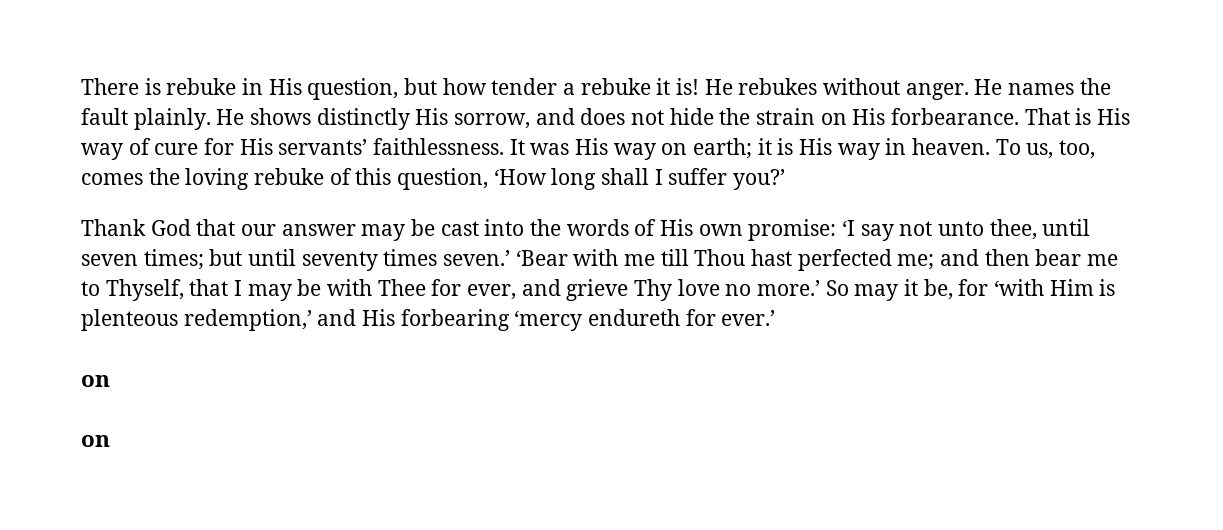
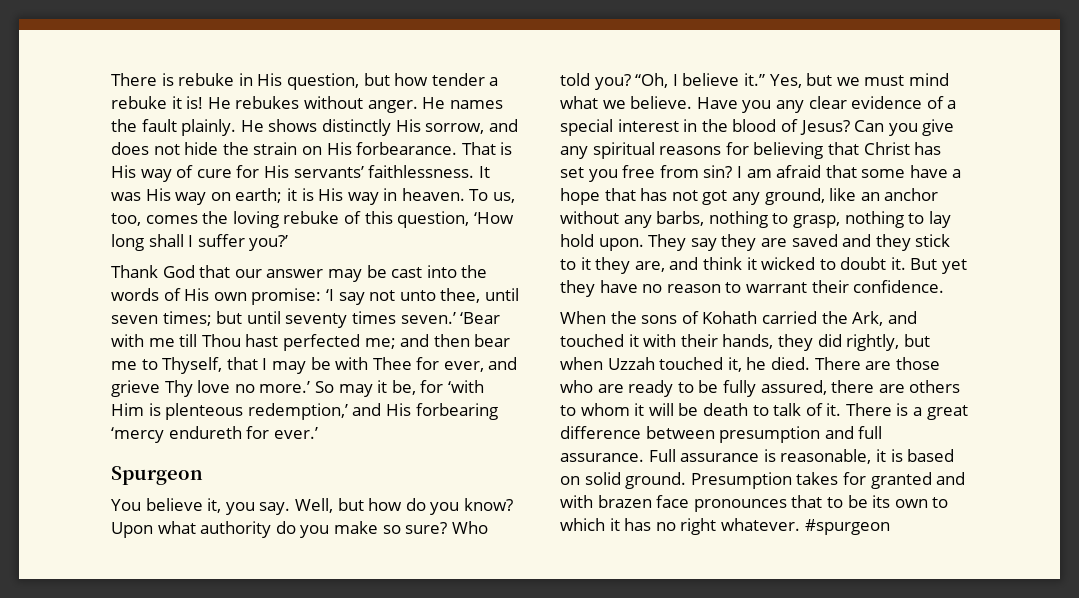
  So may it be, for ‘with Him is plenteous redemption,’ and His forbearing ‘mercy endureth for ever.’
- on
- on
+ Spurgeon
+ You believe it, you say. Well, but how do you know? Upon what authority do you make so sure? Who told you? “Oh, I believe it.” Yes, but we must mind what we believe. Have you any clear evidence of a special interest in the blood of Jesus? Can you give any spiritual reasons for believing that Christ has set you free from sin? I am afraid that some have a hope that has not got any ground, like an anchor without any barbs, nothing to grasp, nothing to lay hold upon. They say they are saved and they stick to it they are, and think it wicked to doubt it. But yet they have no reason to warrant their confidence.
+ When the sons of Kohath carried the Ark, and touched it with their hands, they did rightly, but when Uzzah touched it, he died. There are those who are ready to be fully assured, there are others to whom it will be death to talk of it. There is a great difference between presumption and full assurance. Full assurance is reasonable, it is based on solid ground. Presumption takes for granted and with brazen face pronounces that to be its own to which it has no right whatever. #spurgeon

